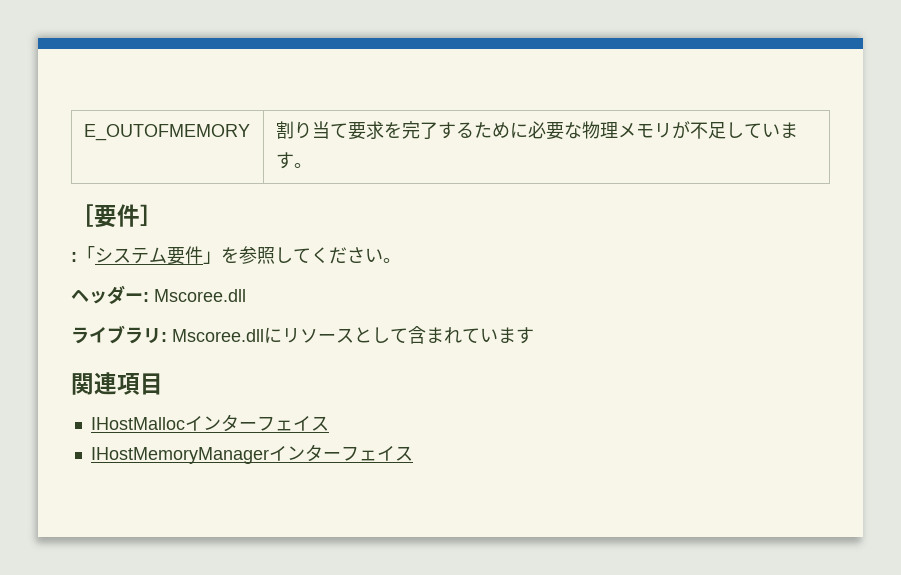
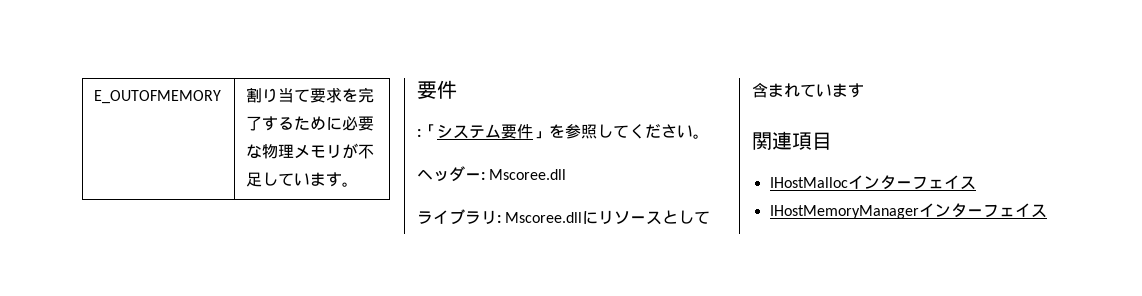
  E_OUTOFMEMORY | 割り当て要求を完了するために必要な物理メモリが不足しています。
- ［要件］
+ 要件

